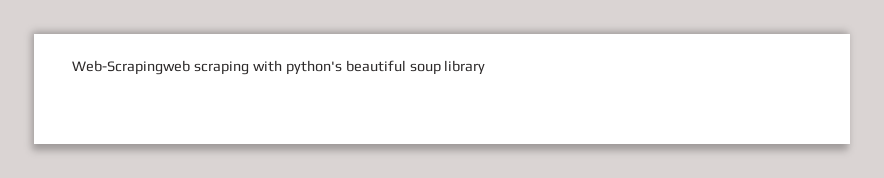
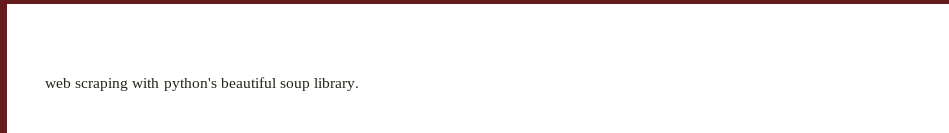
- Web-Scrapingweb scraping with python's beautiful soup library
+ web scraping with python's beautiful soup library.

